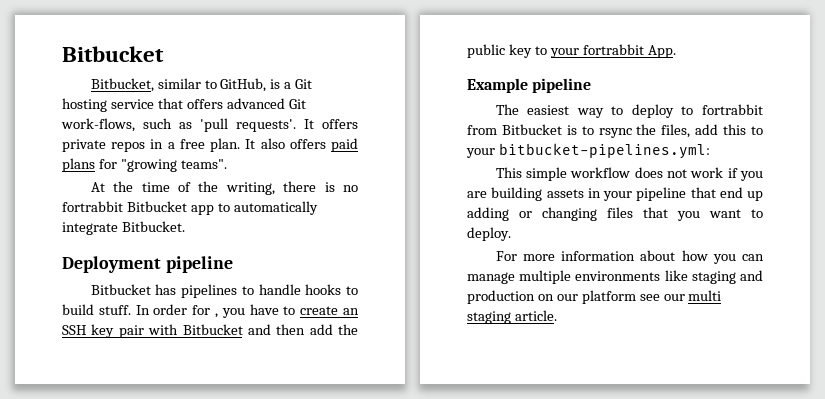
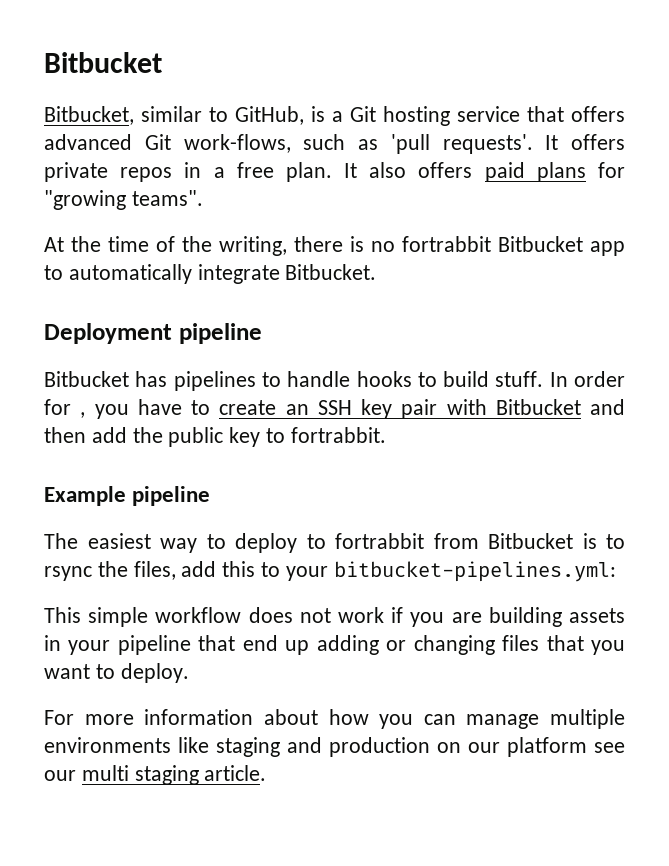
- In order for , you have to create an SSH key pair with Bitbucket and then add the public key to your fortrabbit App.
+ In order for , you have to create an SSH key pair with Bitbucket and then add the public key to fortrabbit.

